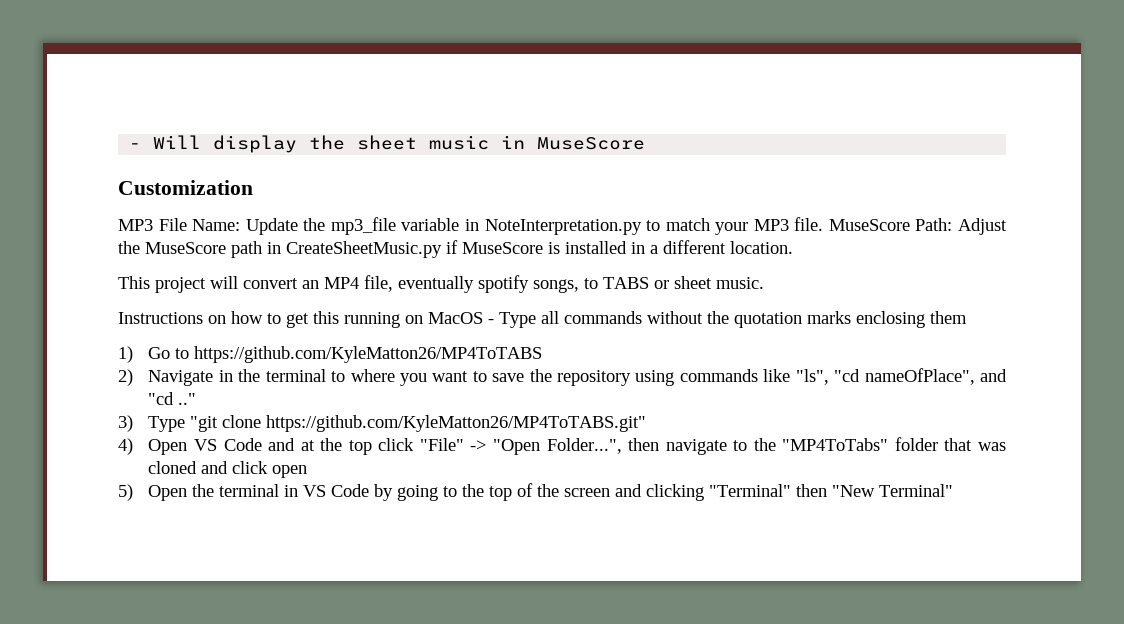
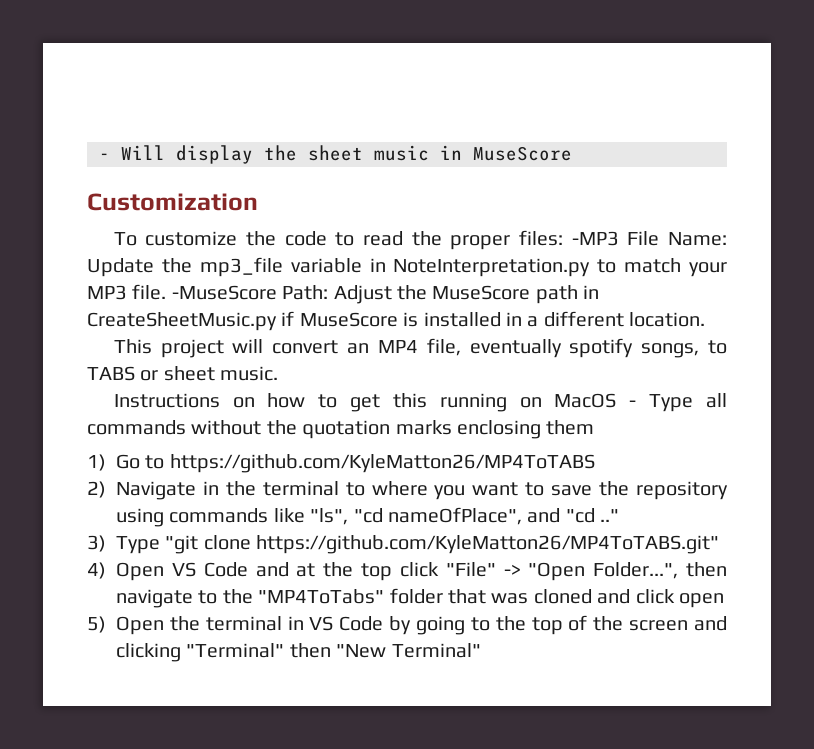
- MP3 File Name: Update the mp3_file variable in NoteInterpretation.py to match your MP3 file.
+ To customize the code to read the proper files: -MP3 File Name: Update the mp3_file variable in NoteInterpretation.py to match your MP3 file.
- MuseScore Path: Adjust the MuseScore path in CreateSheetMusic.py if MuseScore is installed in a different location.
+ -MuseScore Path: Adjust the MuseScore path in CreateSheetMusic.py if MuseScore is installed in a different location.

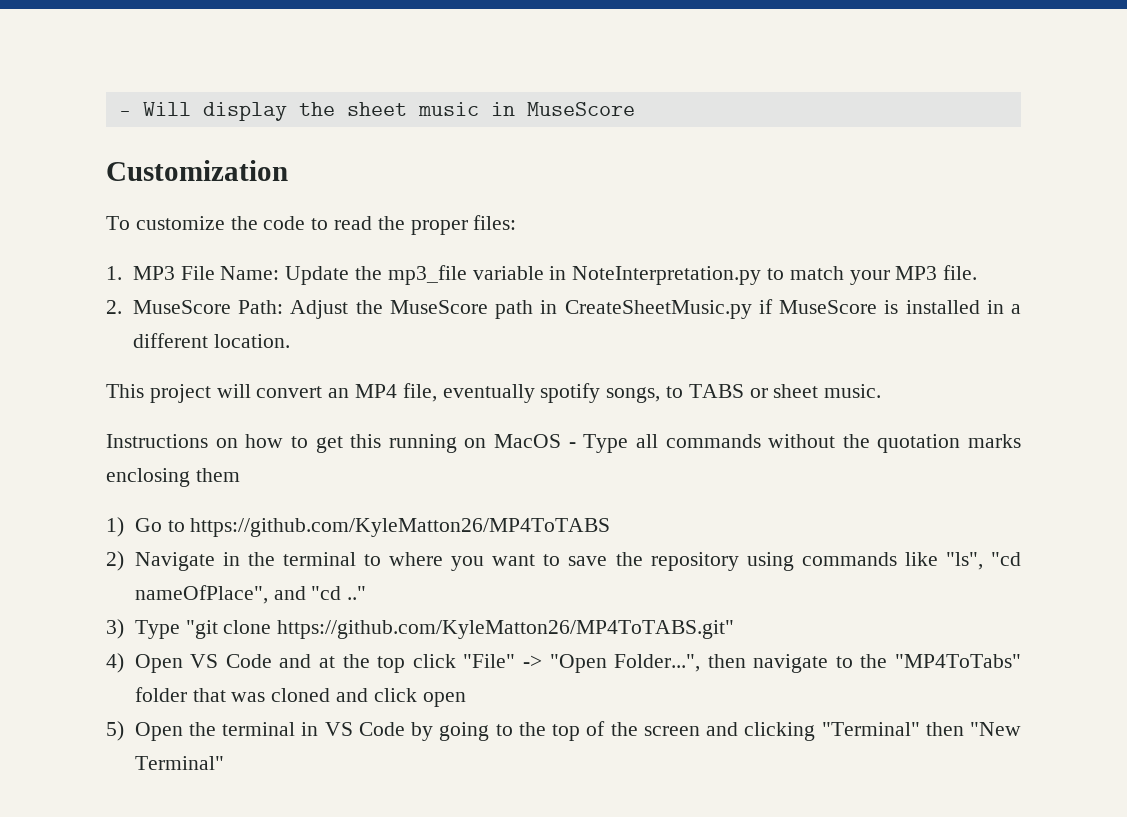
- To customize the code to read the proper files: -MP3 File Name: Update the mp3_file variable in NoteInterpretation.py to match your MP3 file. -MuseScore Path: Adjust the MuseScore path in CreateSheetMusic.py if MuseScore is installed in a different location.
+ To customize the code to read the proper files:
+ 1. MP3 File Name: Update the mp3_file variable in NoteInterpretation.py to match your MP3 file.
+ 2. MuseScore Path: Adjust the MuseScore path in CreateSheetMusic.py if MuseScore is installed in a different location.

